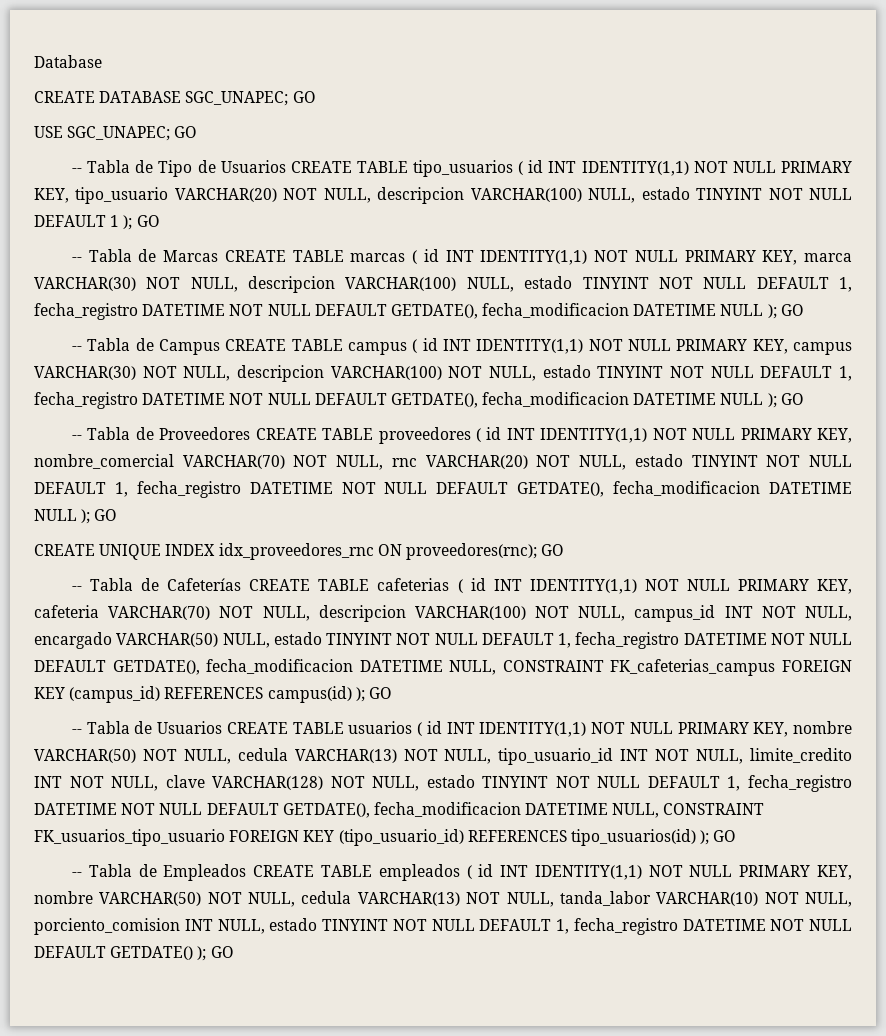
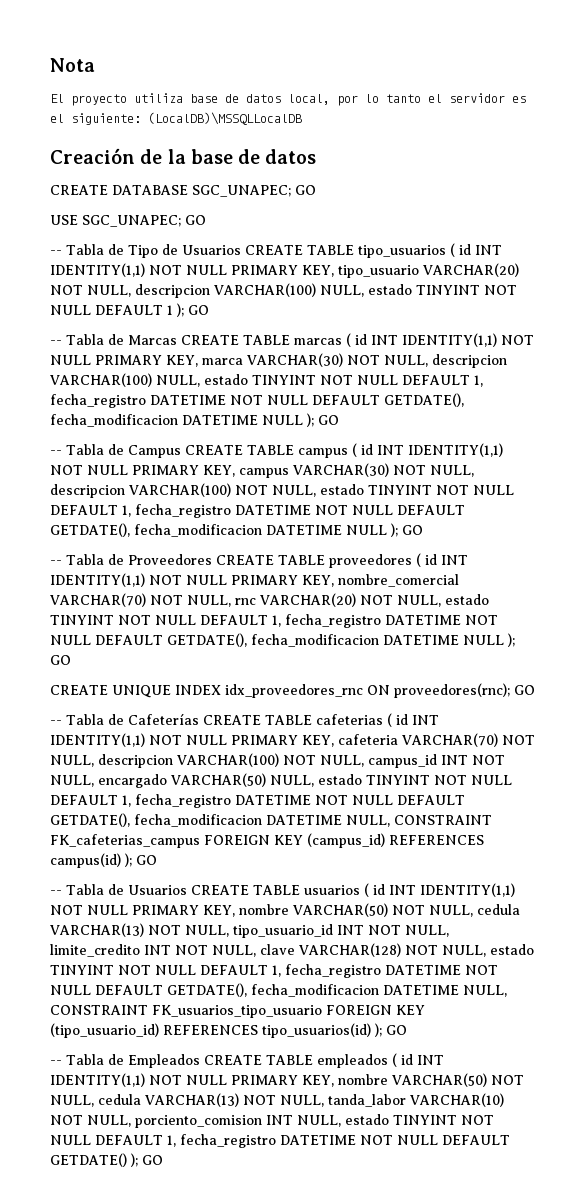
- Database
+ Nota
+ El proyecto utiliza base de datos local, por lo tanto el servidor es el siguiente: (LocalDB)\MSSQLLocalDB
+ Creación de la base de datos

